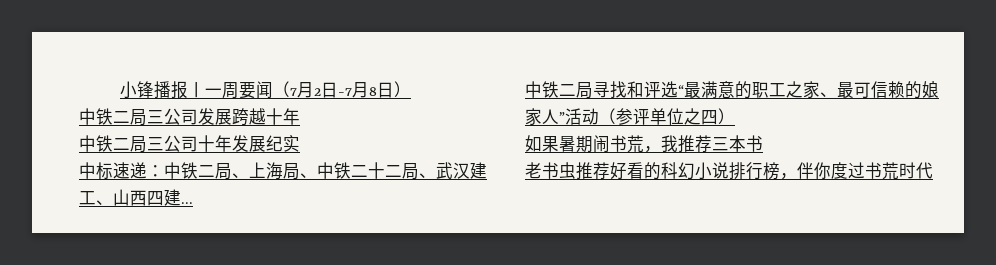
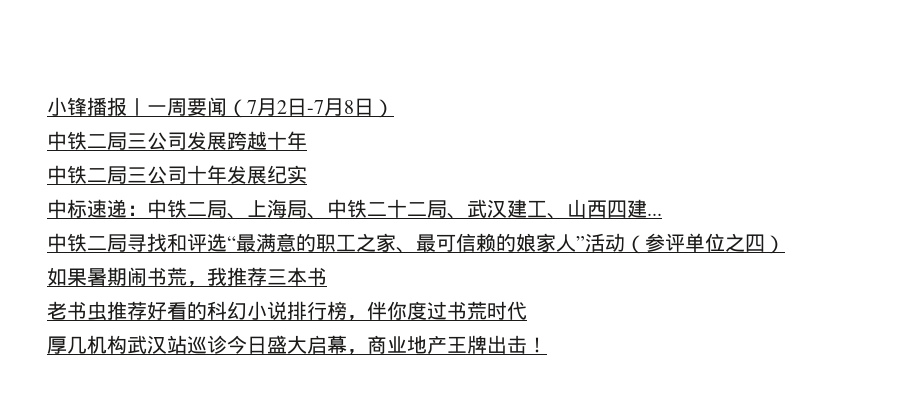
+ 厚几机构武汉站巡诊今日盛大启幕，商业地产王牌出击！

